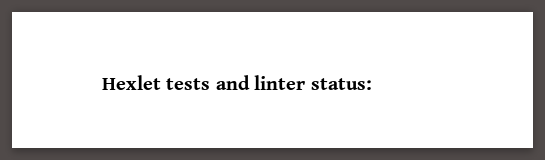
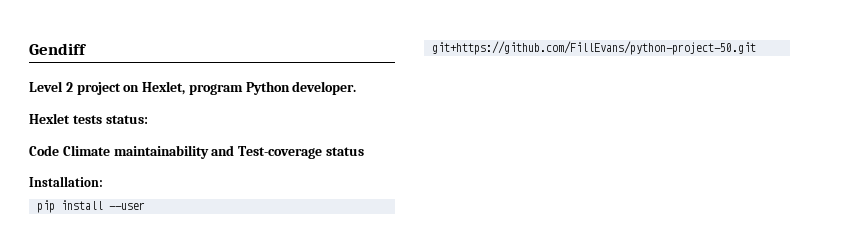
- Hexlet tests and linter status:
+ Gendiff
+ Level 2 project on Hexlet, program Python developer.
+ Hexlet tests status:
+ Code Climate maintainability and Test-coverage status
+ Installation:
+ pip install --user git+https://github.com/FillEvans/python-project-50.git

